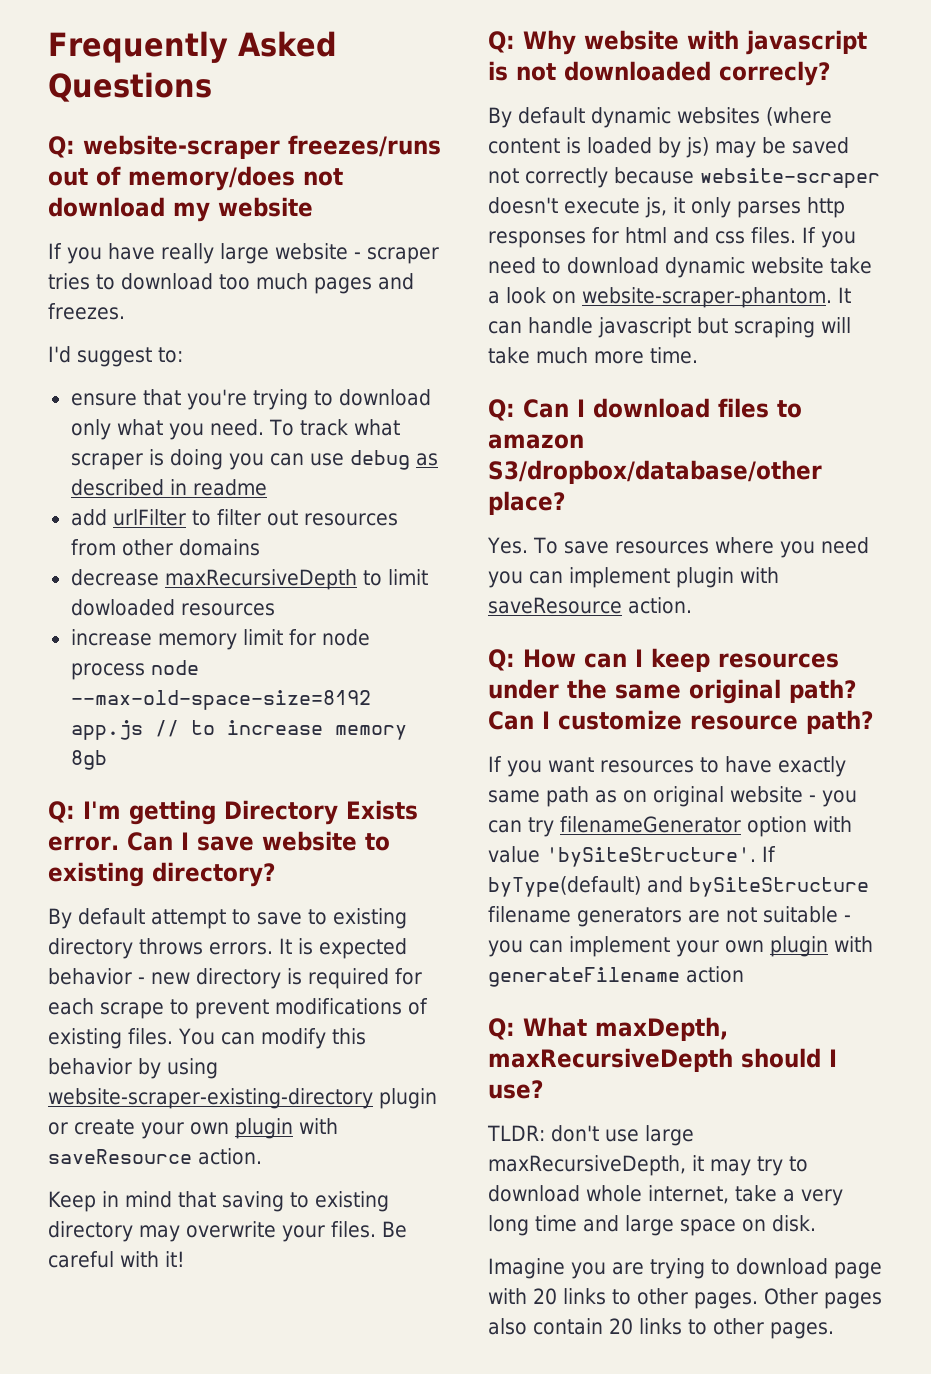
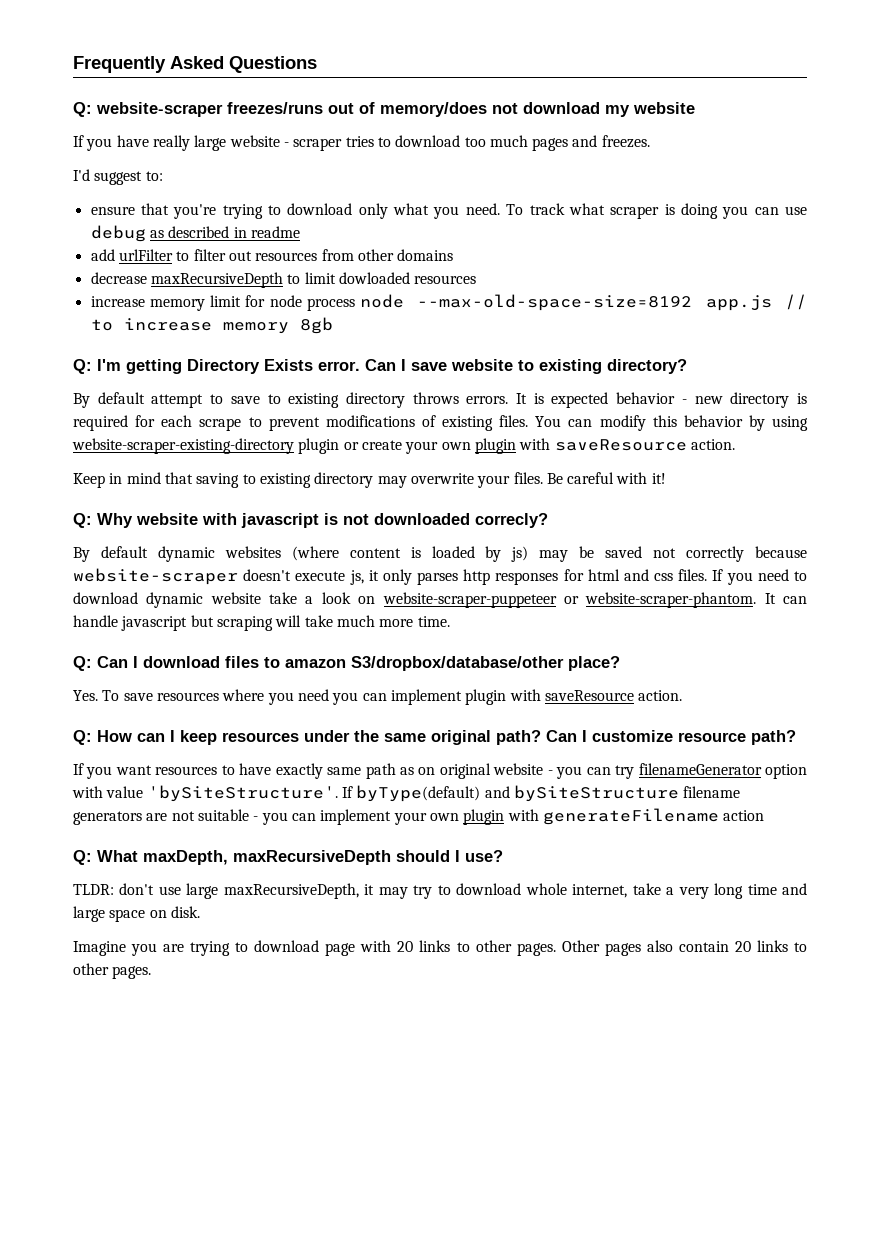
- If you need to download dynamic website take a look on website-scraper-phantom.
+ If you need to download dynamic website take a look on website-scraper-puppeteer or website-scraper-phantom.

